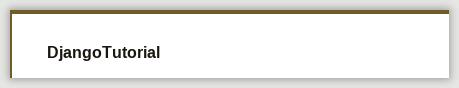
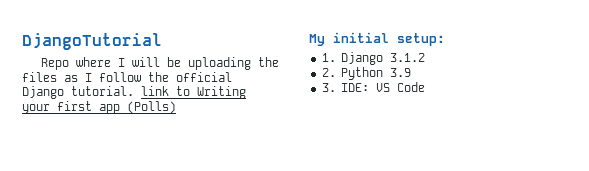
+ Repo where I will be uploading the files as I follow the official Django tutorial. link to Writing your first app (Polls)
+ My initial setup:
+ 1. Django 3.1.2
+ 2. Python 3.9
+ 3. IDE: VS Code

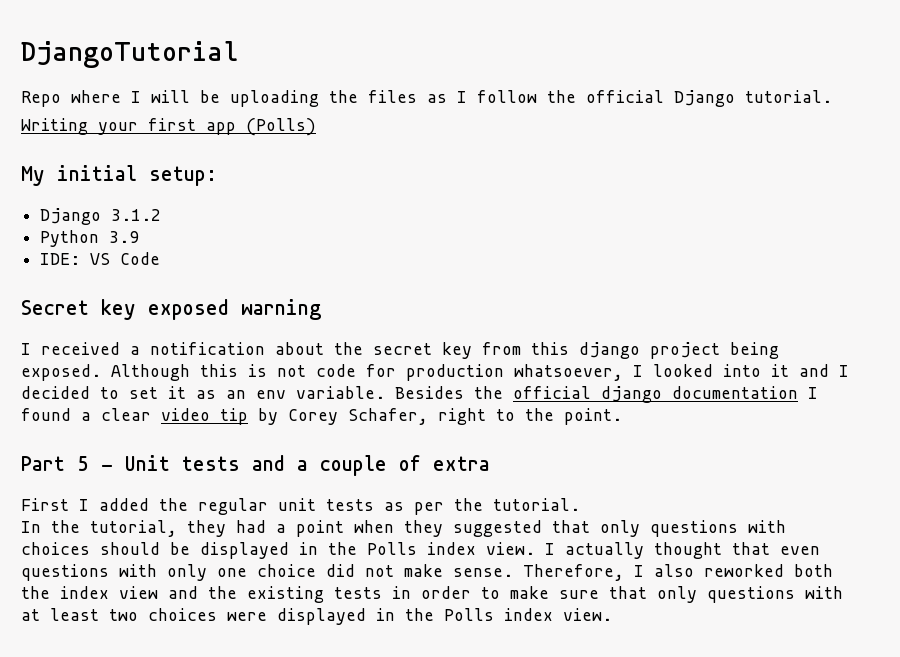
- Repo where I will be uploading the files as I follow the official Django tutorial. link to Writing your first app (Polls)
+ Repo where I will be uploading the files as I follow the official Django tutorial.
+ Writing your first app (Polls)
- 1. Django 3.1.2
+ Django 3.1.2
- 2. Python 3.9
+ Python 3.9
- 3. IDE: VS Code
+ IDE: VS Code
+ Secret key exposed warning
+ I received a notification about the secret key from this django project being exposed. Although this is not code for production whatsoever, I looked into it and I decided to set it as an env variable. Besides the official django documentation I found a clear video tip by Corey Schafer, right to the point.
+ Part 5 - Unit tests and a couple of extra
+ First I added the regular unit tests as per the tutorial.
+ In the tutorial, they had a point when they suggested that only questions with choices should be displayed in the Polls index view. I actually thought that even questions with only one choice did not make sense. Therefore, I also reworked both the index view and the existing tests in order to make sure that only questions with at least two choices were displayed in the Polls index view.

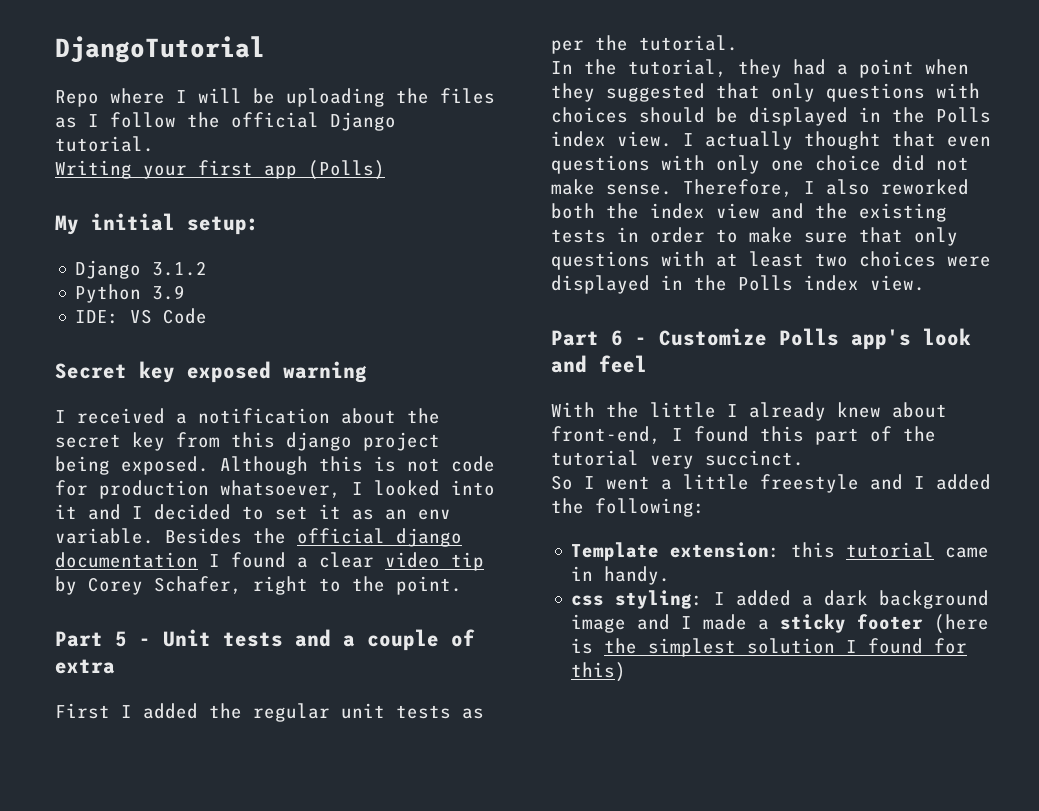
+ Part 6 - Customize Polls app's look and feel
+ With the little I already knew about front-end, I found this part of the tutorial very succinct.
+ So I went a little freestyle and I added the following:
+ Template extension: this tutorial came in handy.
+ css styling: I added a dark background image and I made a sticky footer (here is the simplest solution I found for this)

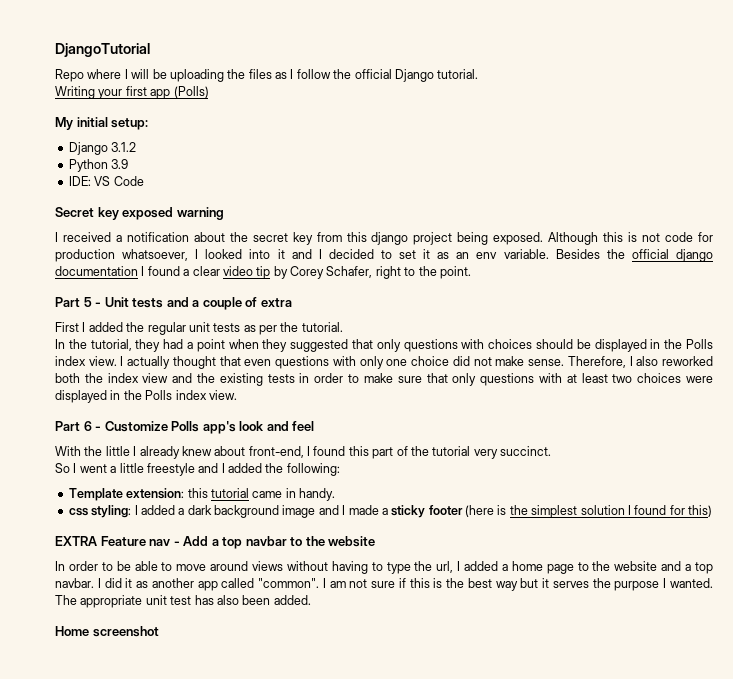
+ EXTRA Feature nav - Add a top navbar to the website
+ In order to be able to move around views without having to type the url, I added a home page to the website and a top navbar. I did it as another app called "common". I am not sure if this is the best way but it serves the purpose I wanted. The appropriate unit test has also been added.
+ Home screenshot

